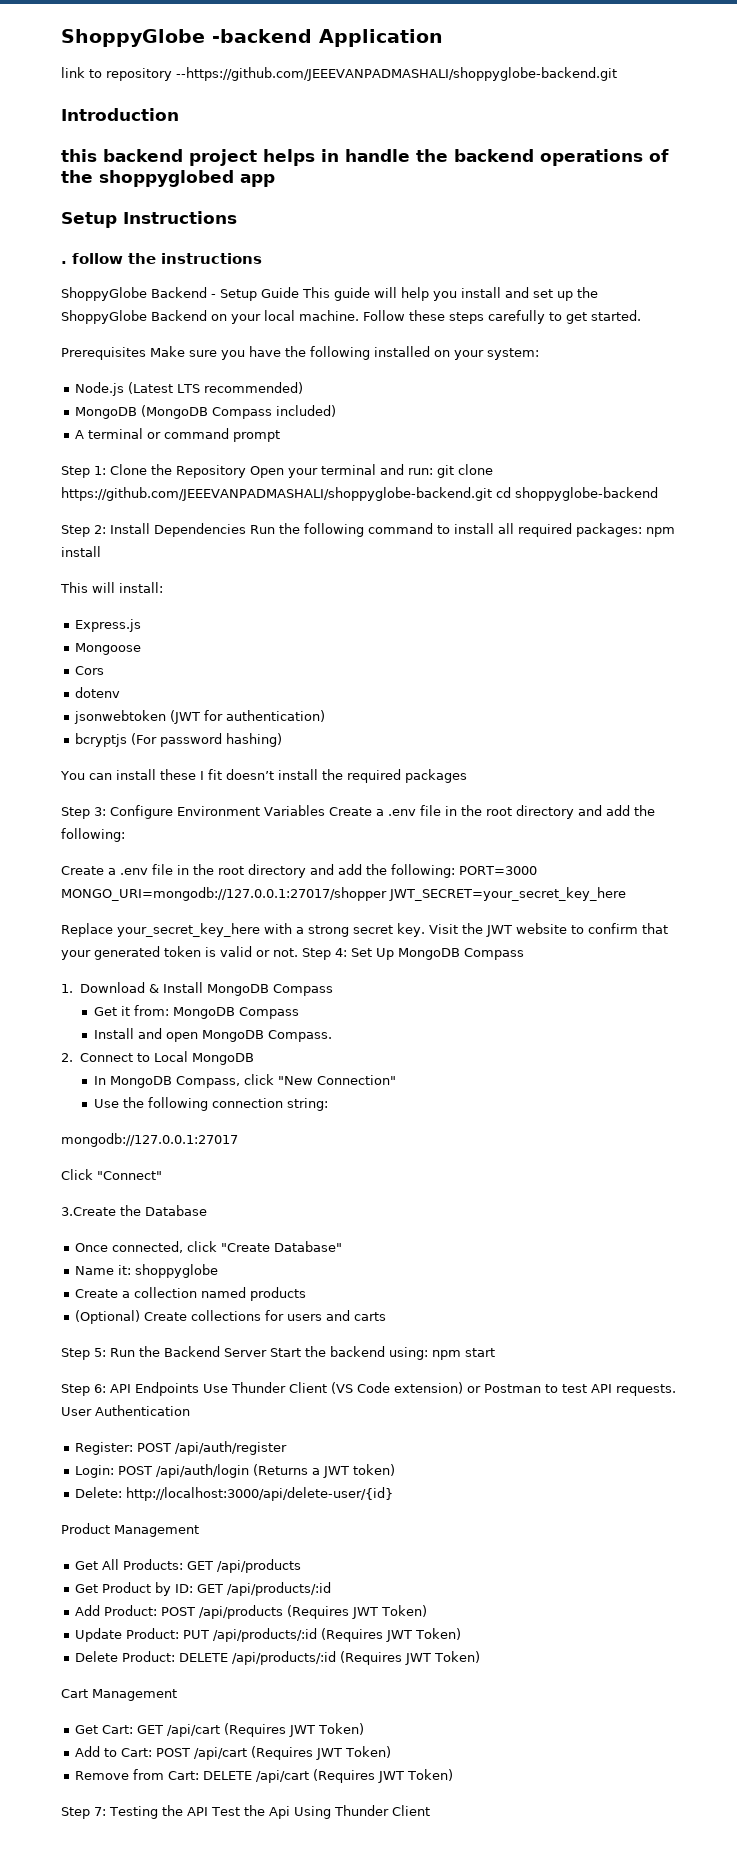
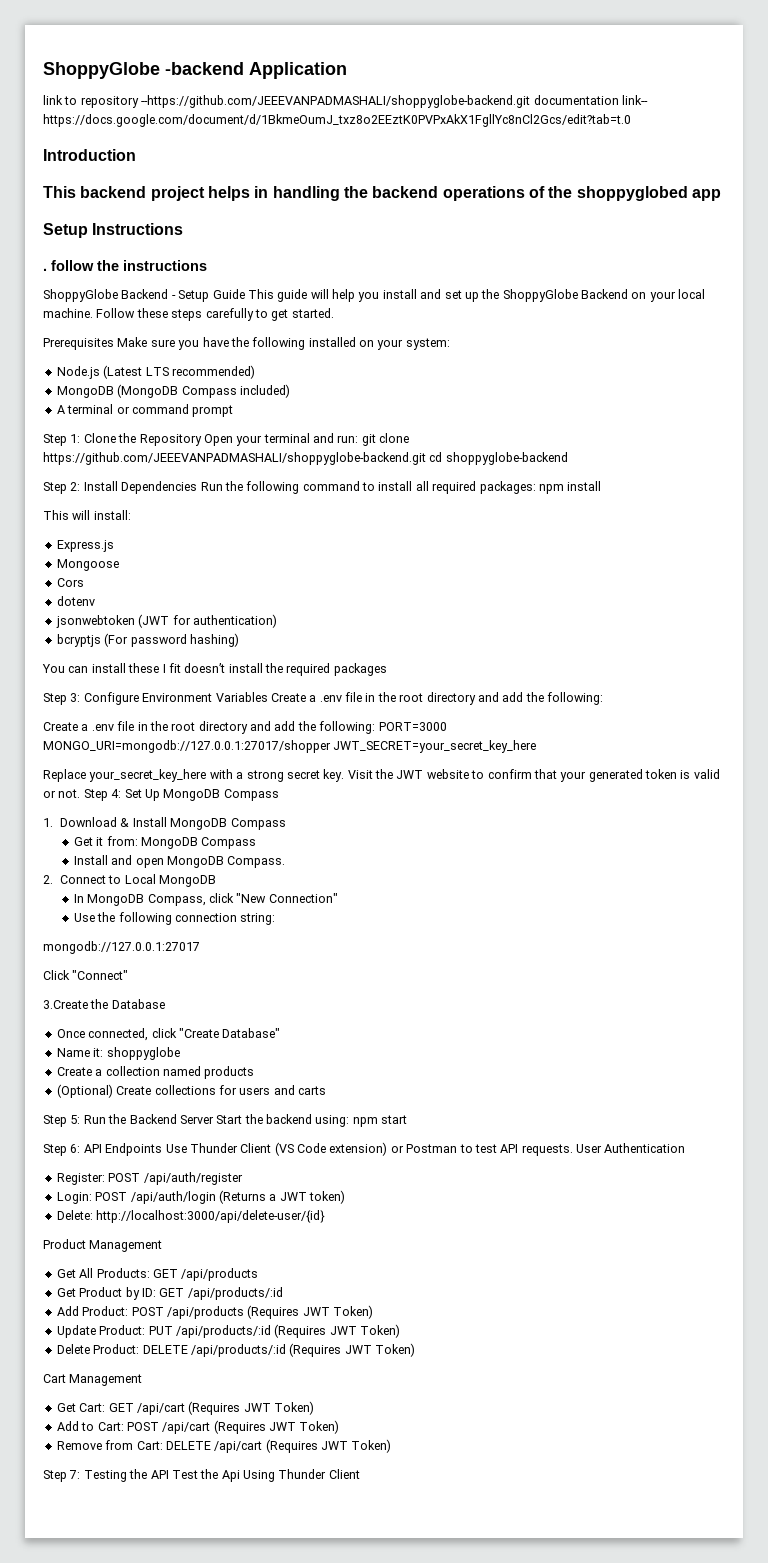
- link to repository --https://github.com/JEEEVANPADMASHALI/shoppyglobe-backend.git
+ link to repository --https://github.com/JEEEVANPADMASHALI/shoppyglobe-backend.git documentation link-- https://docs.google.com/document/d/1BkmeOumJ_txz8o2EEztK0PVPxAkX1FgllYc8nCl2Gcs/edit?tab=t.0
- this backend project helps in handle the backend operations of the shoppyglobed app
+ This backend project helps in handling the backend operations of the shoppyglobed app

